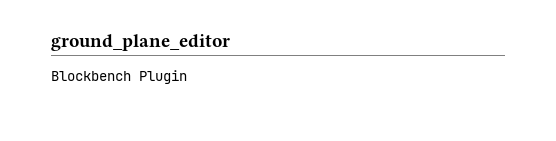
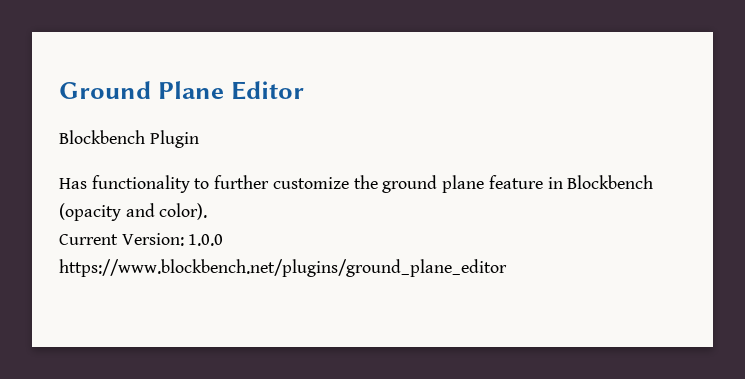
- ground_plane_editor
+ Ground Plane Editor
+ Has functionality to further customize the ground plane feature in Blockbench (opacity and color).
+ Current Version: 1.0.0
+ https://www.blockbench.net/plugins/ground_plane_editor

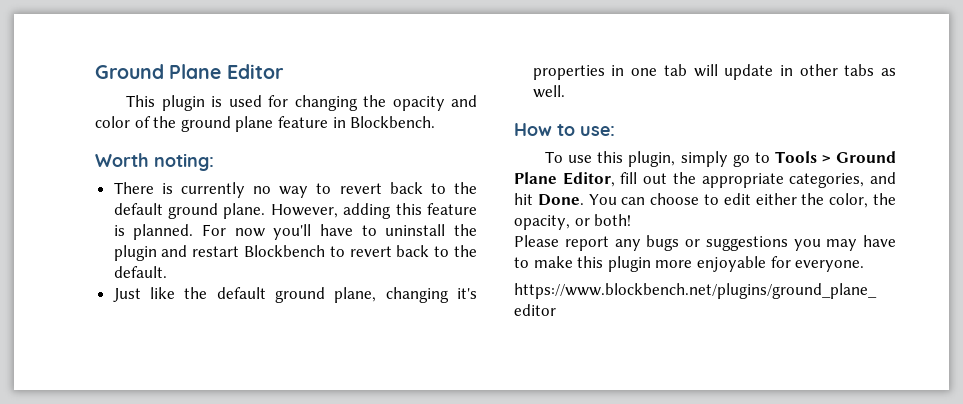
- Blockbench Plugin
- Has functionality to further customize the ground plane feature in Blockbench (opacity and color).
- Current Version: 1.0.0
+ This plugin is used for changing the opacity and color of the ground plane feature in Blockbench.
+ Worth noting:
+ There is currently no way to revert back to the default ground plane. However, adding this feature is planned. For now you'll have to uninstall the plugin and restart Blockbench to revert back to the default.
+ Just like the default ground plane, changing it's properties in one tab will update in other tabs as well.
+ How to use:
+ To use this plugin, simply go to Tools > Ground Plane Editor, fill out the appropriate categories, and hit Done. You can choose to edit either the color, the opacity, or both!
+ Please report any bugs or suggestions you may have to make this plugin more enjoyable for everyone.

